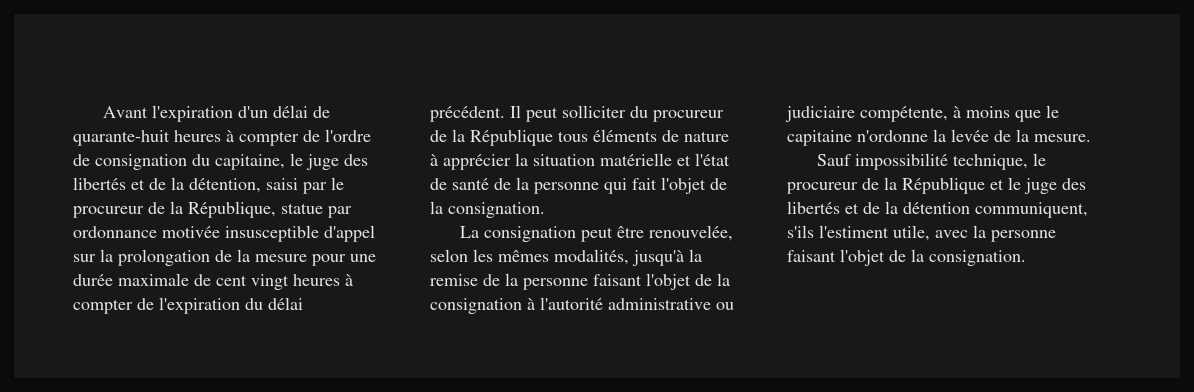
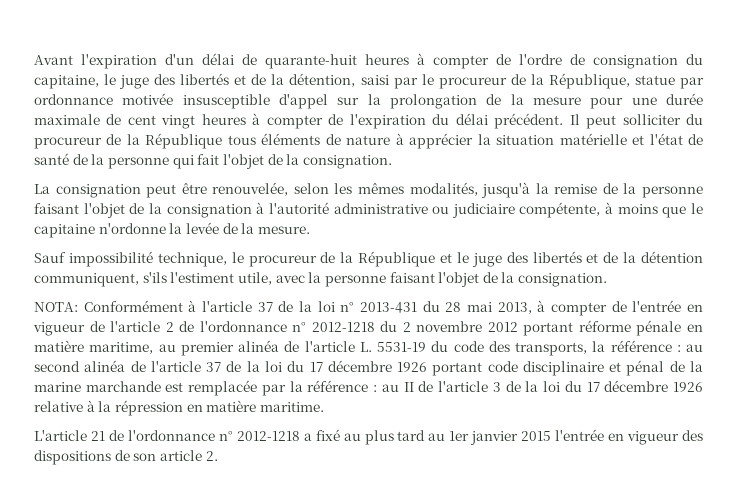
+ NOTA: Conformément à l'article 37 de la loi n° 2013-431 du 28 mai 2013, à compter de l'entrée en vigueur de l'article 2 de l'ordonnance n° 2012-1218 du 2 novembre 2012 portant réforme pénale en matière maritime, au premier alinéa de l'article L. 5531-19 du code des transports, la référence : au second alinéa de l'article 37 de la loi du 17 décembre 1926 portant code disciplinaire et pénal de la marine marchande est remplacée par la référence : au II de l'article 3 de la loi du 17 décembre 1926 relative à la répression en matière maritime.
+ L'article 21 de l'ordonnance n° 2012-1218 a fixé au plus tard au 1er janvier 2015 l'entrée en vigueur des dispositions de son article 2.

